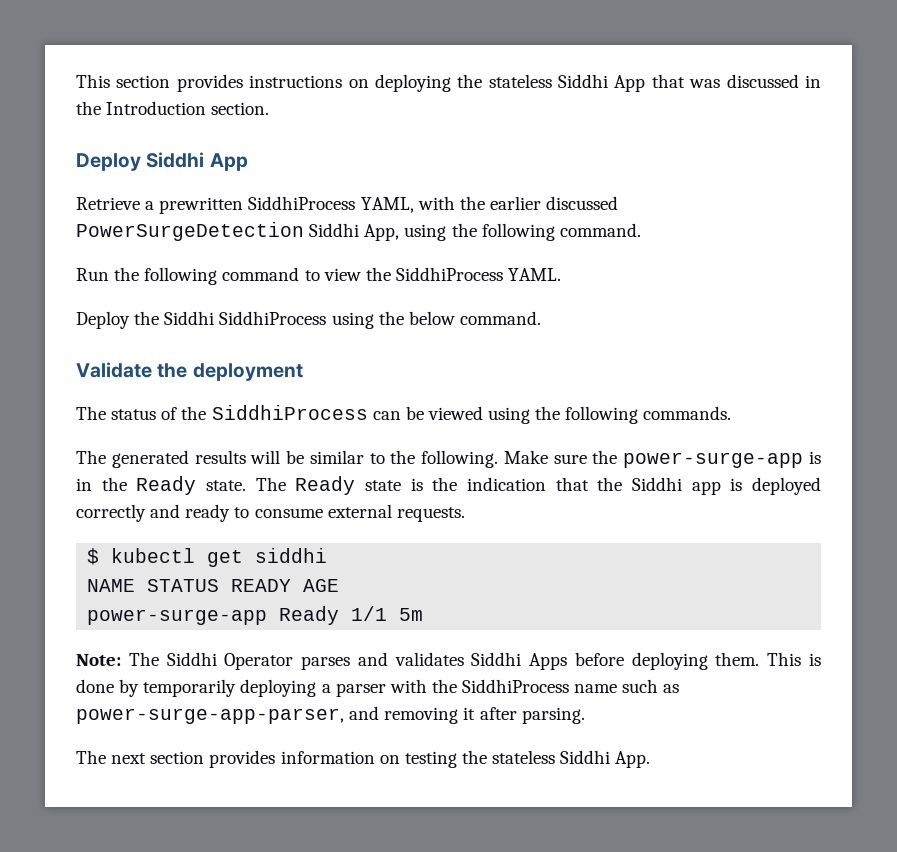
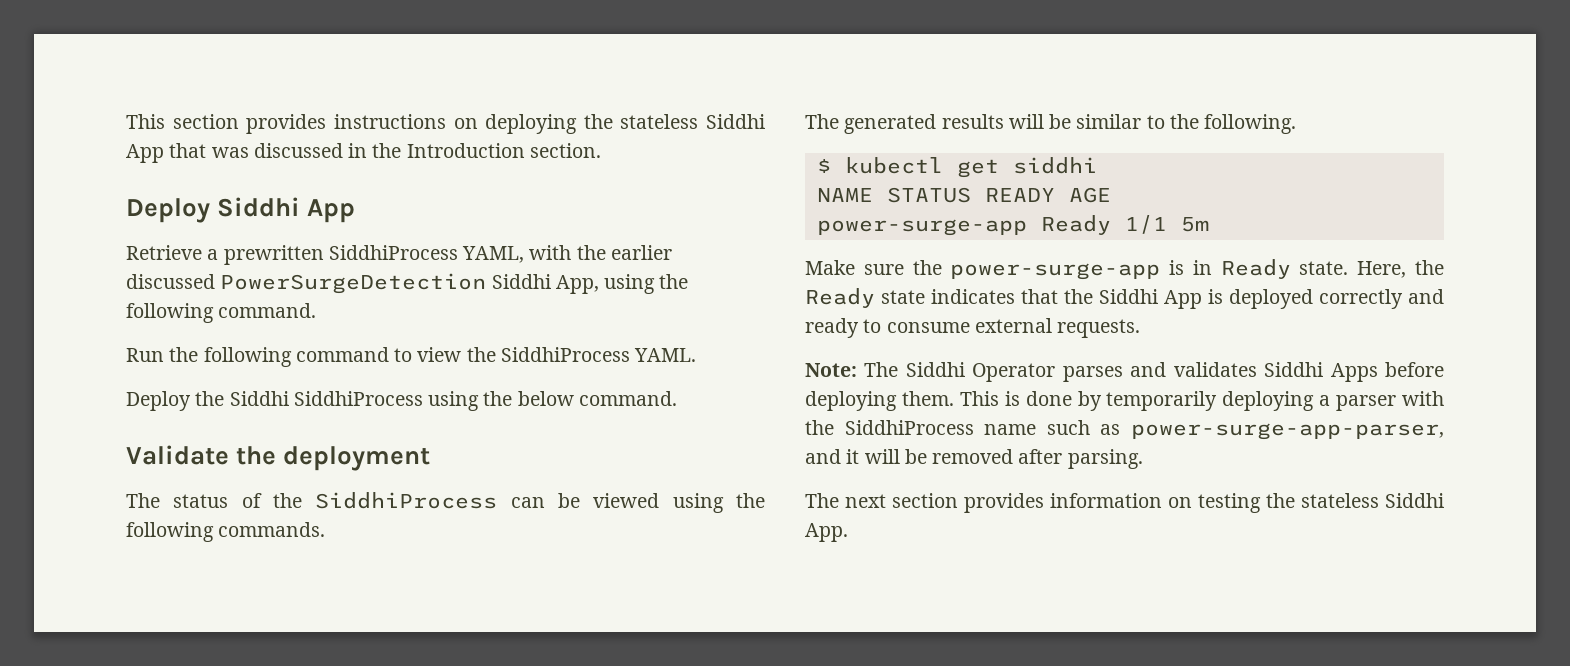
- Make sure the power-surge-app is in the Ready state. The Ready state is the indication that the Siddhi app is deployed correctly and ready to consume external requests.
+ Make sure the power-surge-app is in Ready state. Here, the Ready state indicates that the Siddhi App is deployed correctly and ready to consume external requests.
- This is done by temporarily deploying a parser with the SiddhiProcess name such as power-surge-app-parser, and removing it after parsing.
+ This is done by temporarily deploying a parser with the SiddhiProcess name such as power-surge-app-parser, and it will be removed after parsing.

